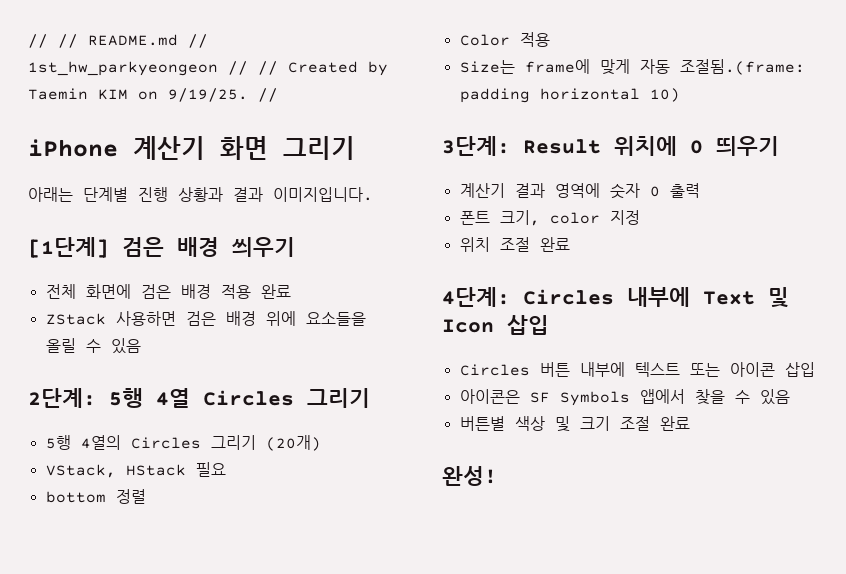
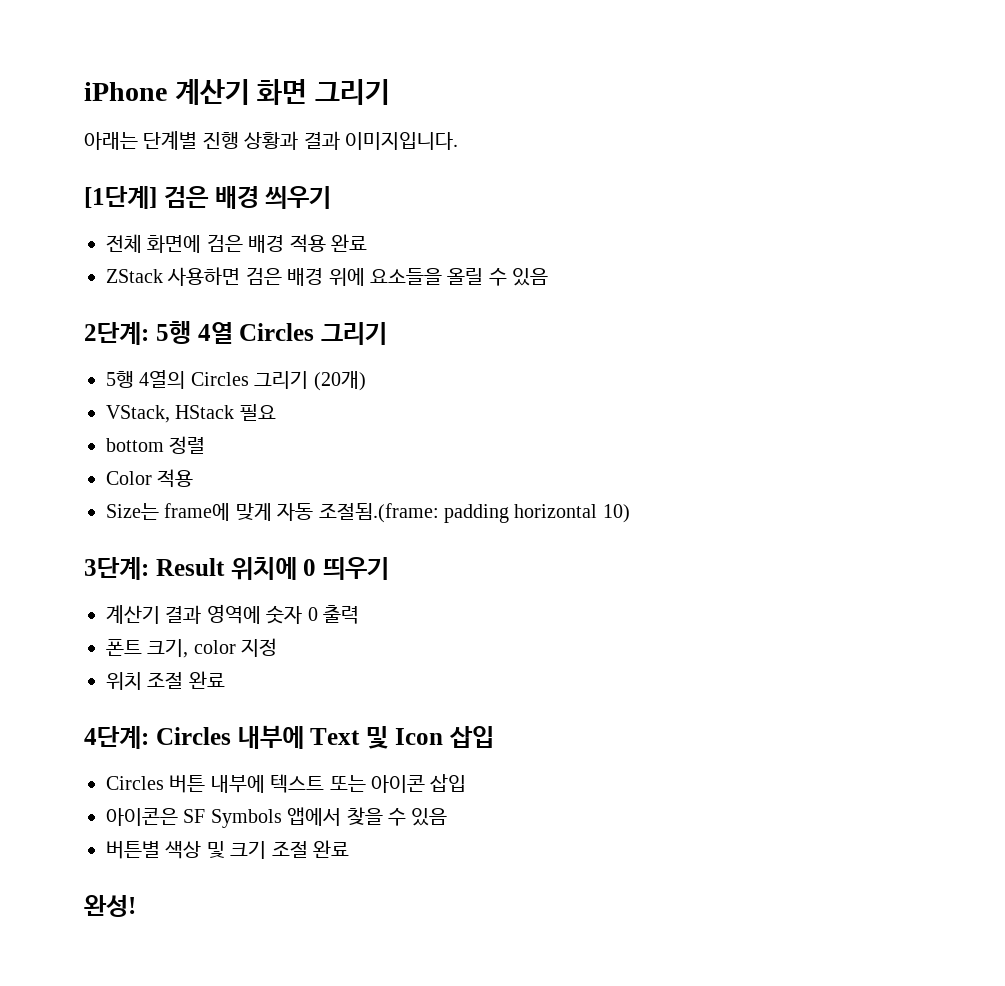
- // // README.md // 1st_hw_parkyeongeon // // Created by Taemin KIM on 9/19/25. //

